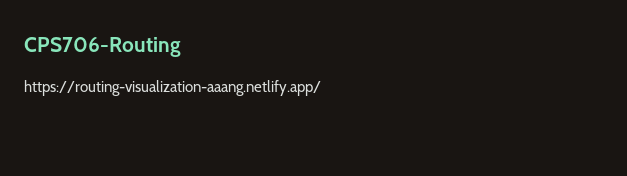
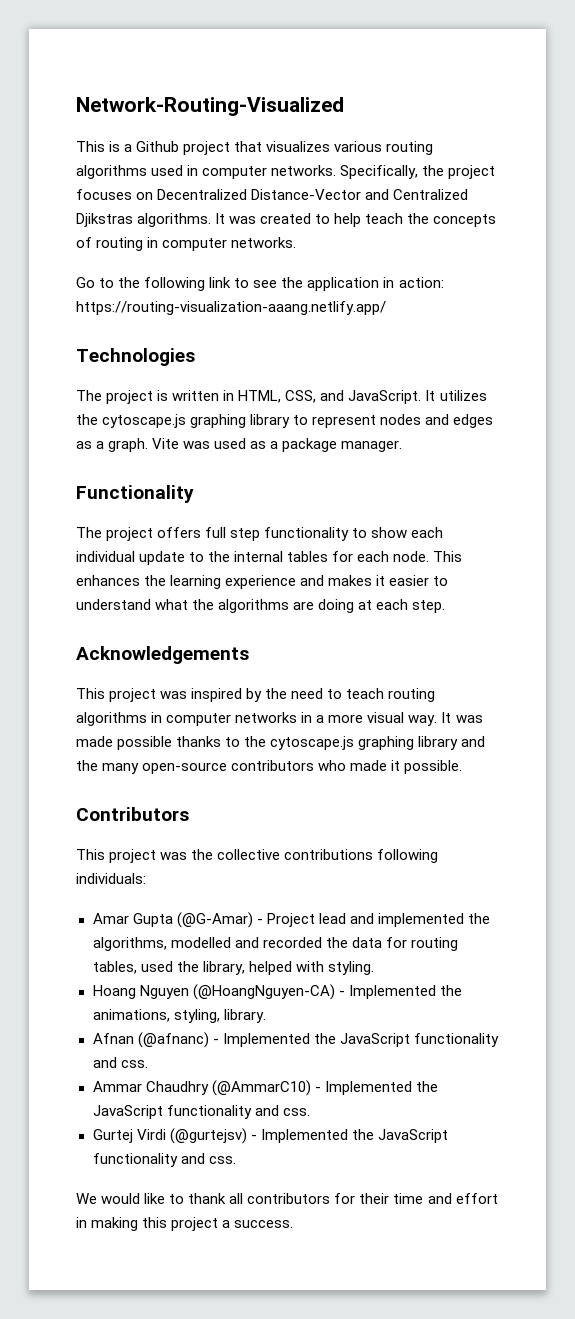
- CPS706-Routing
- https://routing-visualization-aaang.netlify.app/
+ Network-Routing-Visualized
+ This is a Github project that visualizes various routing algorithms used in computer networks. Specifically, the project focuses on Decentralized Distance-Vector and Centralized Djikstras algorithms. It was created to help teach the concepts of routing in computer networks.
+ Go to the following link to see the application in action: https://routing-visualization-aaang.netlify.app/
+ Technologies
+ The project is written in HTML, CSS, and JavaScript. It utilizes the cytoscape.js graphing library to represent nodes and edges as a graph. Vite was used as a package manager.
+ Functionality
+ The project offers full step functionality to show each individual update to the internal tables for each node. This enhances the learning experience and makes it easier to understand what the algorithms are doing at each step.
+ Acknowledgements
+ This project was inspired by the need to teach routing algorithms in computer networks in a more visual way. It was made possible thanks to the cytoscape.js graphing library and the many open-source contributors who made it possible.
+ Contributors
+ This project was the collective contributions following individuals:
+ Amar Gupta (@G-Amar) - Project lead and implemented the algorithms, modelled and recorded the data for routing tables, used the library, helped with styling.
+ Hoang Nguyen (@HoangNguyen-CA) - Implemented the animations, styling, library.
+ Afnan (@afnanc) - Implemented the JavaScript functionality and css.
+ Ammar Chaudhry (@AmmarC10) - Implemented the JavaScript functionality and css.
+ Gurtej Virdi (@gurtejsv) - Implemented the JavaScript functionality and css.
+ We would like to thank all contributors for their time and effort in making this project a success.

